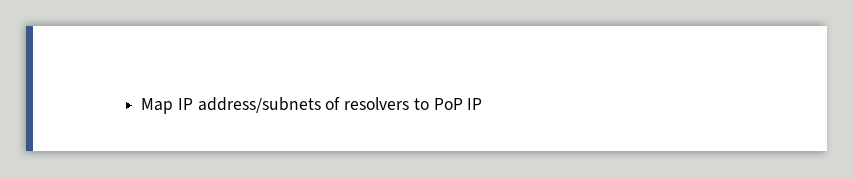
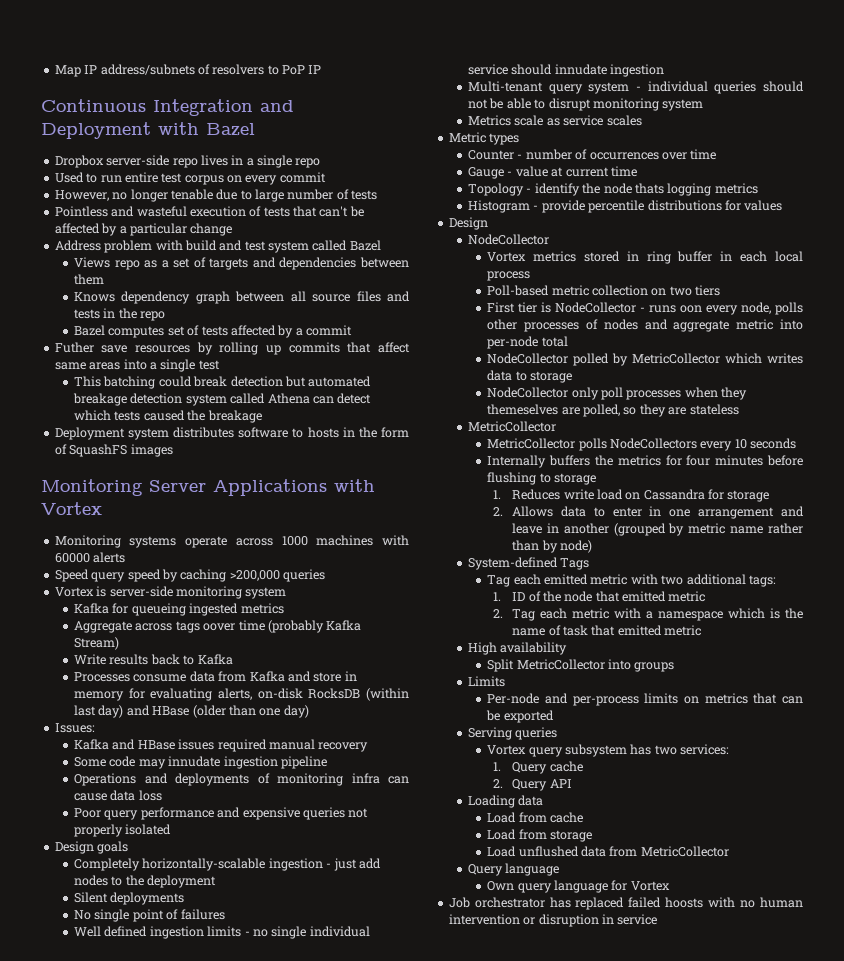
+ Continuous Integration and Deployment with Bazel
+ Dropbox server-side repo lives in a single repo
+ Used to run entire test corpus on every commit
+ However, no longer tenable due to large number of tests
+ Pointless and wasteful execution of tests that can't be affected by a particular change
+ Address problem with build and test system called Bazel
+ Views repo as a set of targets and dependencies between them
+ Knows dependency graph between all source files and tests in the repo
+ Bazel computes set of tests affected by a commit
+ Futher save resources by rolling up commits that affect same areas into a single test
+ This batching could break detection but automated breakage detection system called Athena can detect which tests caused the breakage
+ Deployment system distributes software to hosts in the form of SquashFS images
+ Monitoring Server Applications with Vortex
+ Monitoring systems operate across 1000 machines with 60000 alerts
+ Speed query speed by caching >200,000 queries
+ Vortex is server-side monitoring system
+ Kafka for queueing ingested metrics
+ Aggregate across tags oover time (probably Kafka Stream)
+ Write results back to Kafka
+ Processes consume data from Kafka and store in memory for evaluating alerts, on-disk RocksDB (within last day) and HBase (older than one day)
+ Issues:
+ Kafka and HBase issues required manual recovery
+ Some code may innudate ingestion pipeline
+ Operations and deployments of monitoring infra can cause data loss
+ Poor query performance and expensive queries not properly isolated
+ Design goals
+ Completely horizontally-scalable ingestion - just add nodes to the deployment
+ Silent deployments
+ No single point of failures
+ Well defined ingestion limits - no single individual service should innudate ingestion
+ Multi-tenant query system - individual queries should not be able to disrupt monitoring system
+ Metrics scale as service scales
+ Metric types
+ Counter - number of occurrences over time
+ Gauge - value at current time
+ Topology - identify the node thats logging metrics
+ Histogram - provide percentile distributions for values
+ Design
+ NodeCollector
+ Vortex metrics stored in ring buffer in each local process
+ Poll-based metric collection on two tiers
+ First tier is NodeCollector - runs oon every node, polls other processes of nodes and aggregate metric into per-node total
+ NodeCollector polled by MetricCollector which writes data to storage
+ NodeCollector only poll processes when they themeselves are polled, so they are stateless
+ MetricCollector
+ MetricCollector polls NodeCollectors every 10 seconds
+ Internally buffers the metrics for four minutes before flushing to storage
+ 1. Reduces write load on Cassandra for storage
+ 2. Allows data to enter in one arrangement and leave in another (grouped by metric name rather than by node)
+ System-defined Tags
+ Tag each emitted metric with two additional tags:
+ 1. ID of the node that emitted metric
+ 2. Tag each metric with a namespace which is the name of task that emitted metric
+ High availability
+ Split MetricCollector into groups
+ Limits
+ Per-node and per-process limits on metrics that can be exported
+ Serving queries
+ Vortex query subsystem has two services:
+ 1. Query cache
+ 2. Query API
+ Loading data
+ Load from cache
+ Load from storage
+ Load unflushed data from MetricCollector
+ Query language
+ Own query language for Vortex
+ Job orchestrator has replaced failed hoosts with no human intervention or disruption in service

